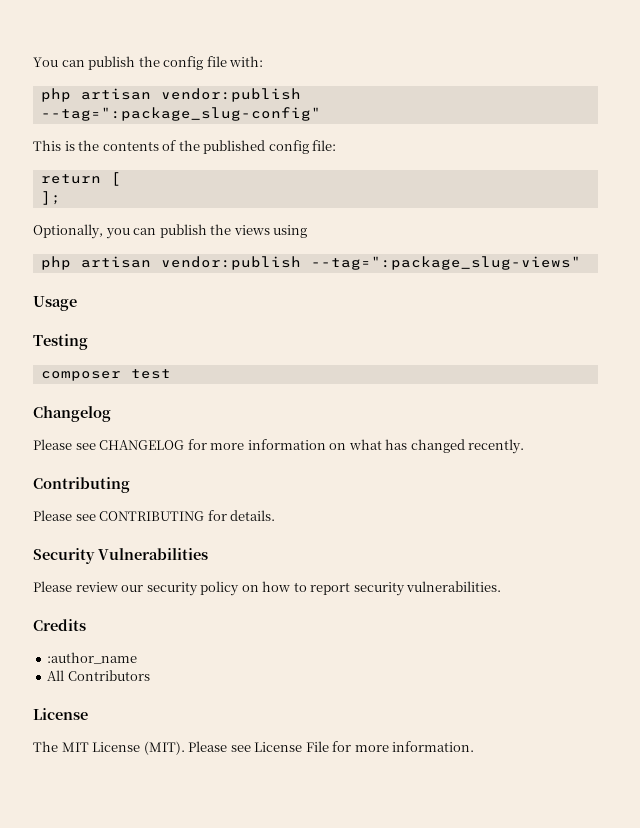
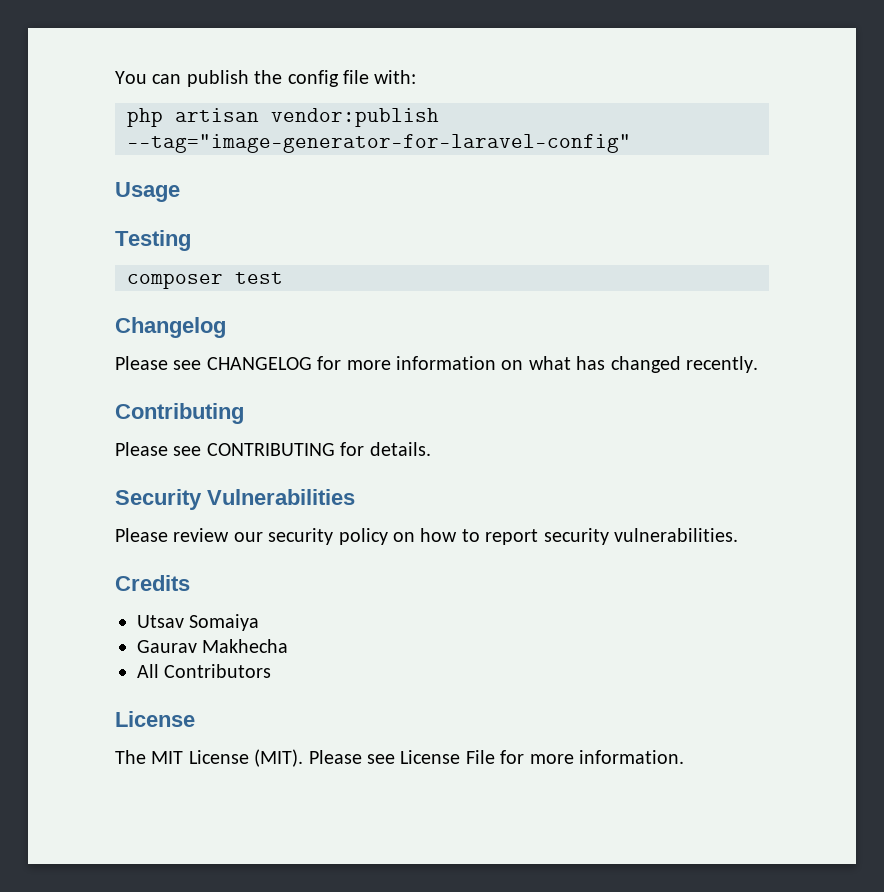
- php artisan vendor:publish --tag=":package_slug-config"
- This is the contents of the published config file:
- return [
- ];
- Optionally, you can publish the views using
- php artisan vendor:publish --tag=":package_slug-views"
+ php artisan vendor:publish --tag="image-generator-for-laravel-config"
- :author_name
+ Utsav Somaiya
+ Gaurav Makhecha

